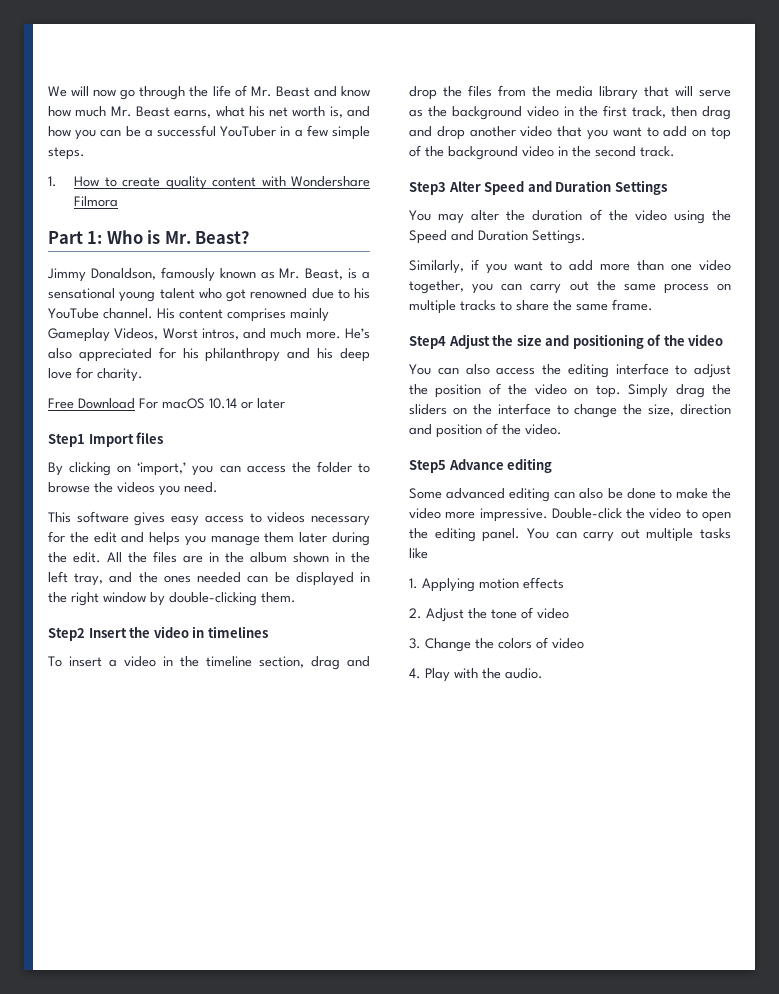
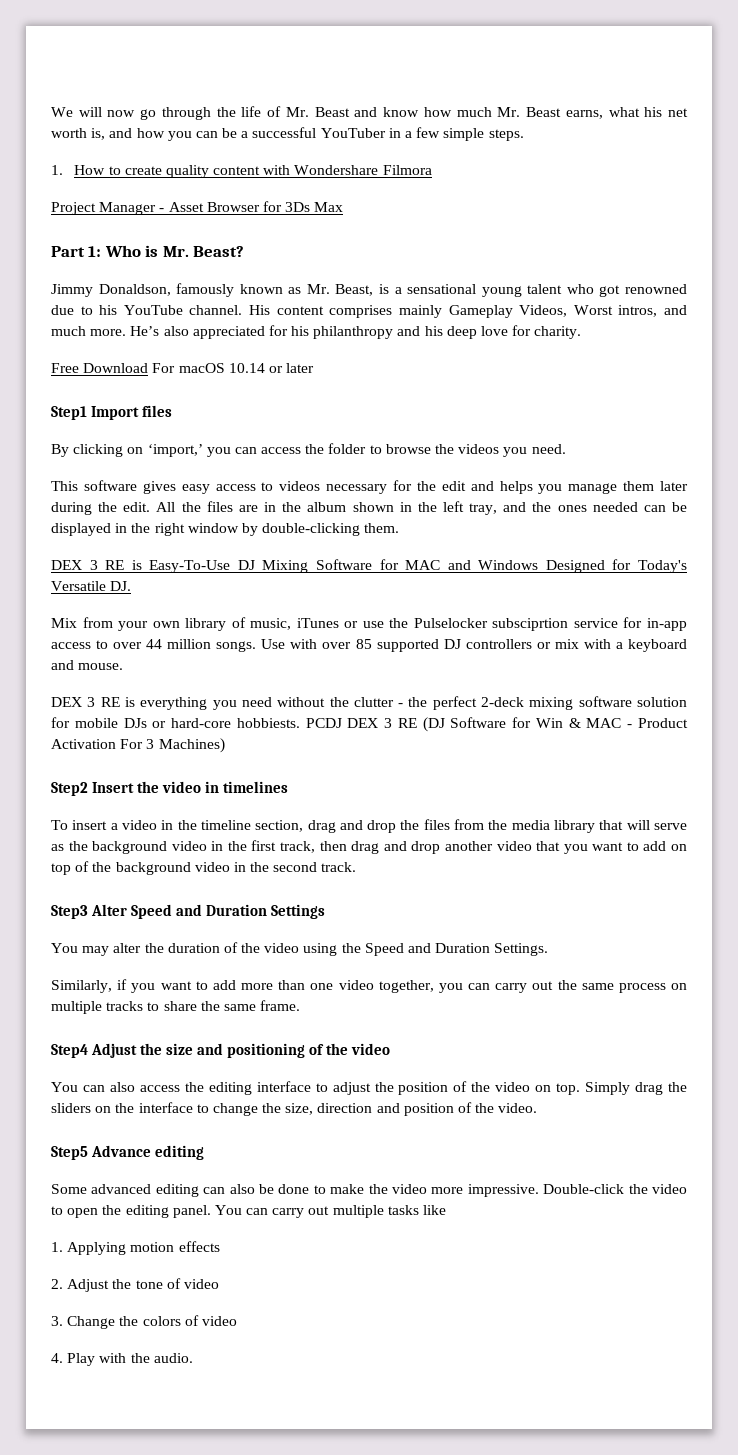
+ Project Manager - Asset Browser for 3Ds Max
+ DEX 3 RE is Easy-To-Use DJ Mixing Software for MAC and Windows Designed for Today's Versatile DJ.
+ Mix from your own library of music, iTunes or use the Pulselocker subsciprtion service for in-app access to over 44 million songs. Use with over 85 supported DJ controllers or mix with a keyboard and mouse.
+ DEX 3 RE is everything you need without the clutter - the perfect 2-deck mixing software solution for mobile DJs or hard-core hobbiests. PCDJ DEX 3 RE (DJ Software for Win & MAC - Product Activation For 3 Machines)

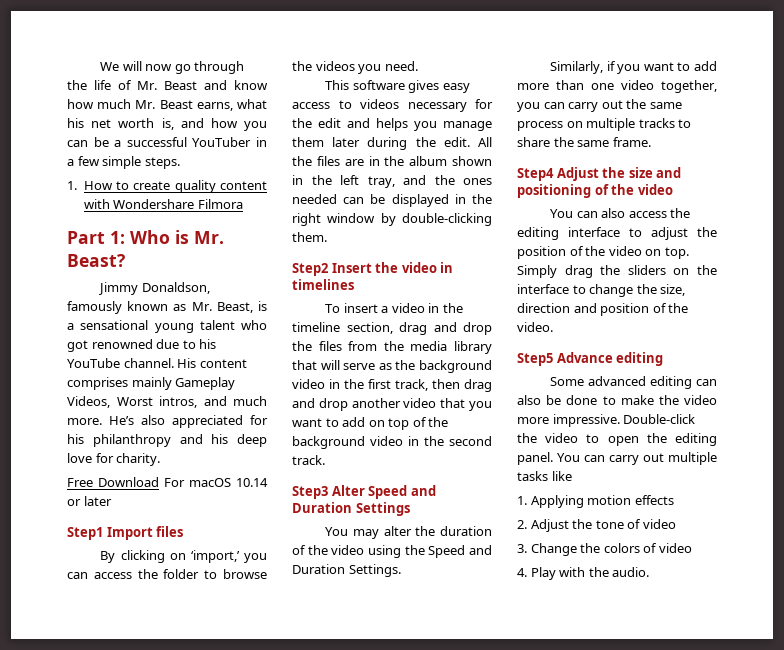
- Project Manager - Asset Browser for 3Ds Max
- DEX 3 RE is Easy-To-Use DJ Mixing Software for MAC and Windows Designed for Today's Versatile DJ.
- Mix from your own library of music, iTunes or use the Pulselocker subsciprtion service for in-app access to over 44 million songs. Use with over 85 supported DJ controllers or mix with a keyboard and mouse.
- DEX 3 RE is everything you need without the clutter - the perfect 2-deck mixing software solution for mobile DJs or hard-core hobbiests. PCDJ DEX 3 RE (DJ Software for Win & MAC - Product Activation For 3 Machines)

